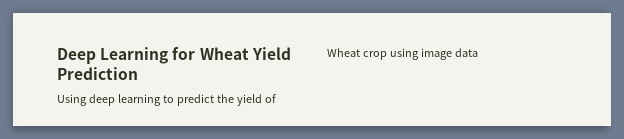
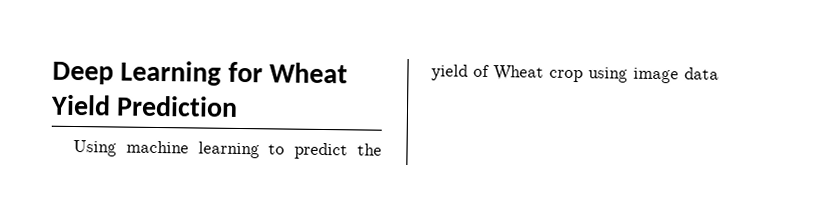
- Using deep learning to predict the yield of Wheat crop using image data
+ Using machine learning to predict the yield of Wheat crop using image data

